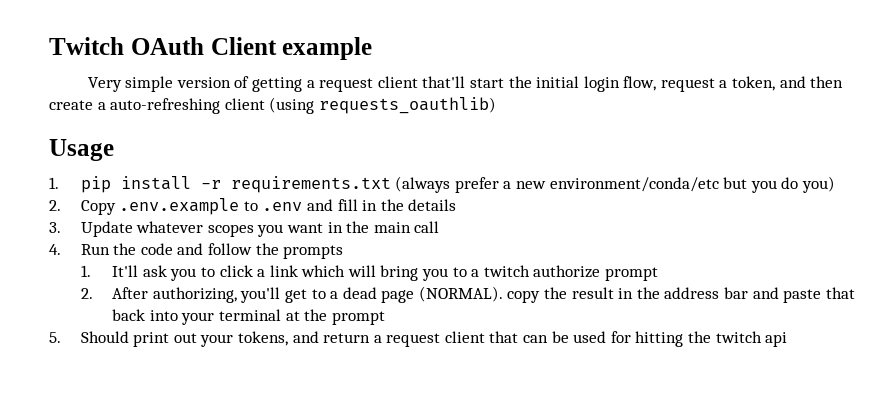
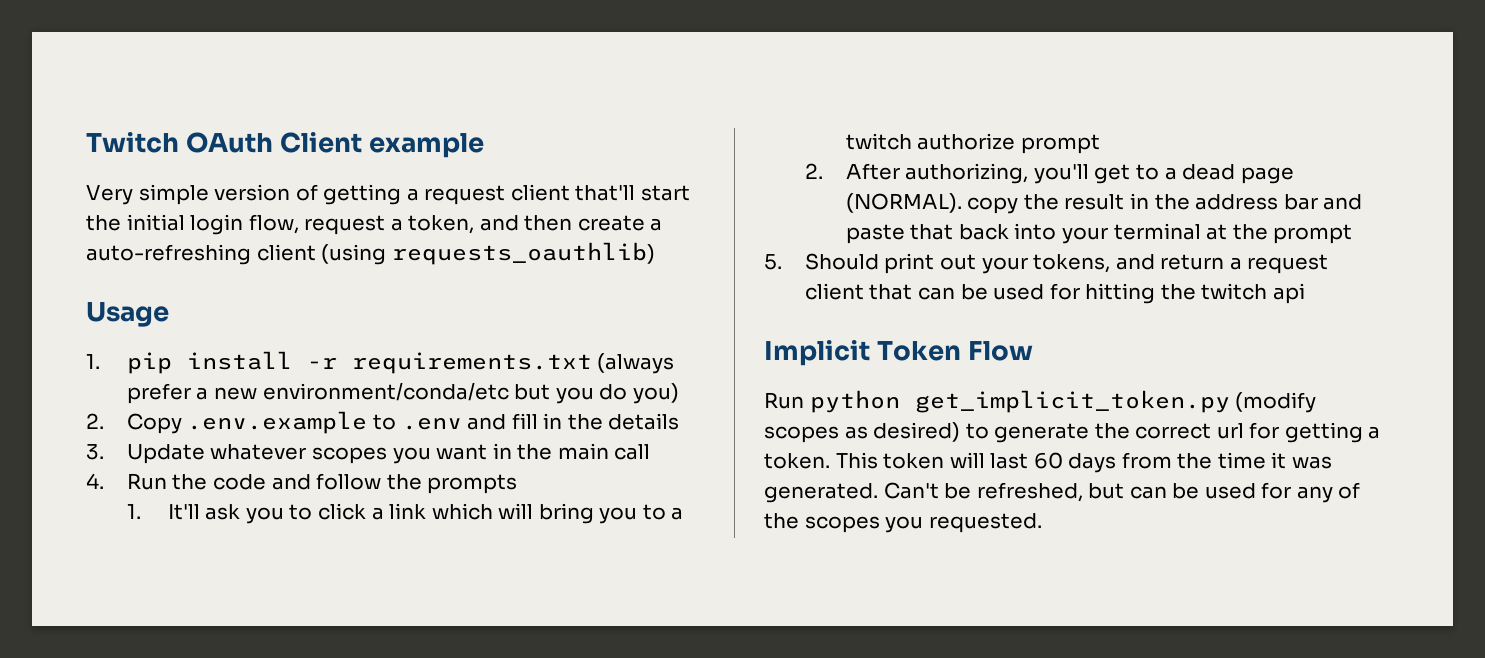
+ Implicit Token Flow
+ Run python get_implicit_token.py (modify scopes as desired) to generate the correct url for getting a token. This token will last 60 days from the time it was generated. Can't be refreshed, but can be used for any of the scopes you requested.

